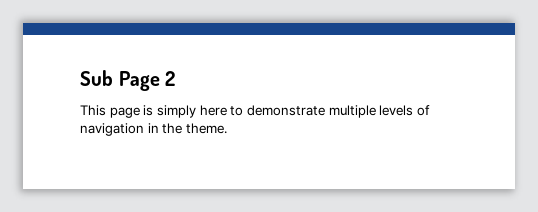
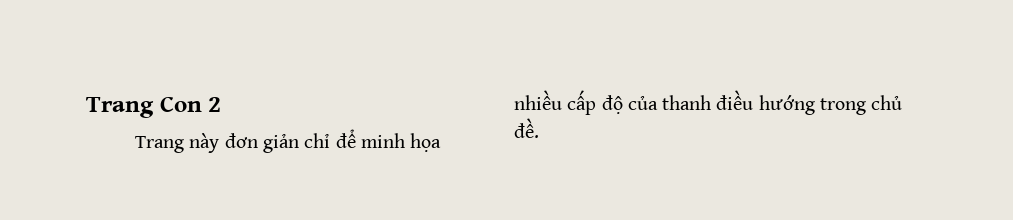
- Sub Page 2
+ Trang Con 2
- This page is simply here to demonstrate multiple levels of navigation in the theme.
+ Trang này đơn giản chỉ để minh họa nhiều cấp độ của thanh điều hướng trong chủ đề.

